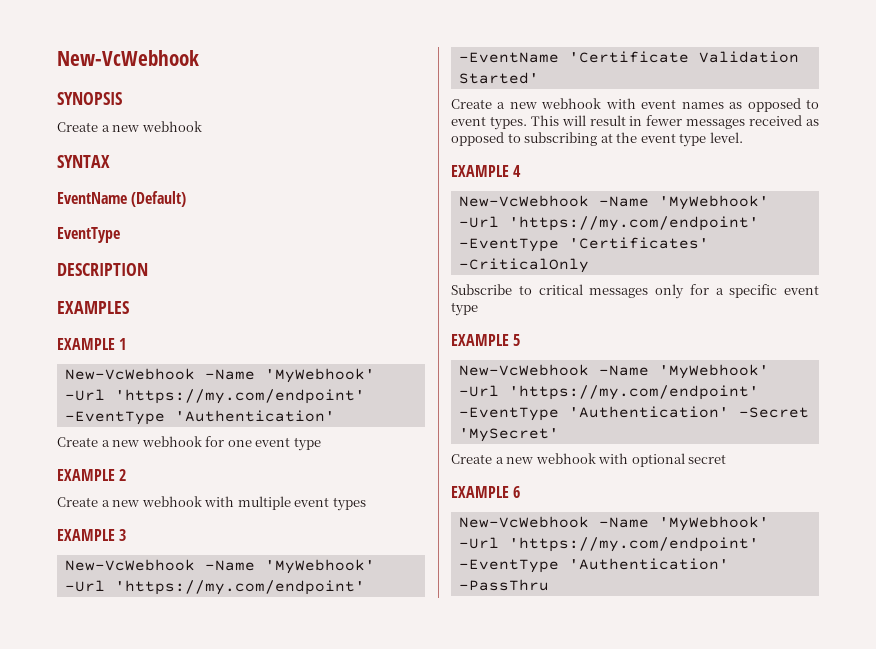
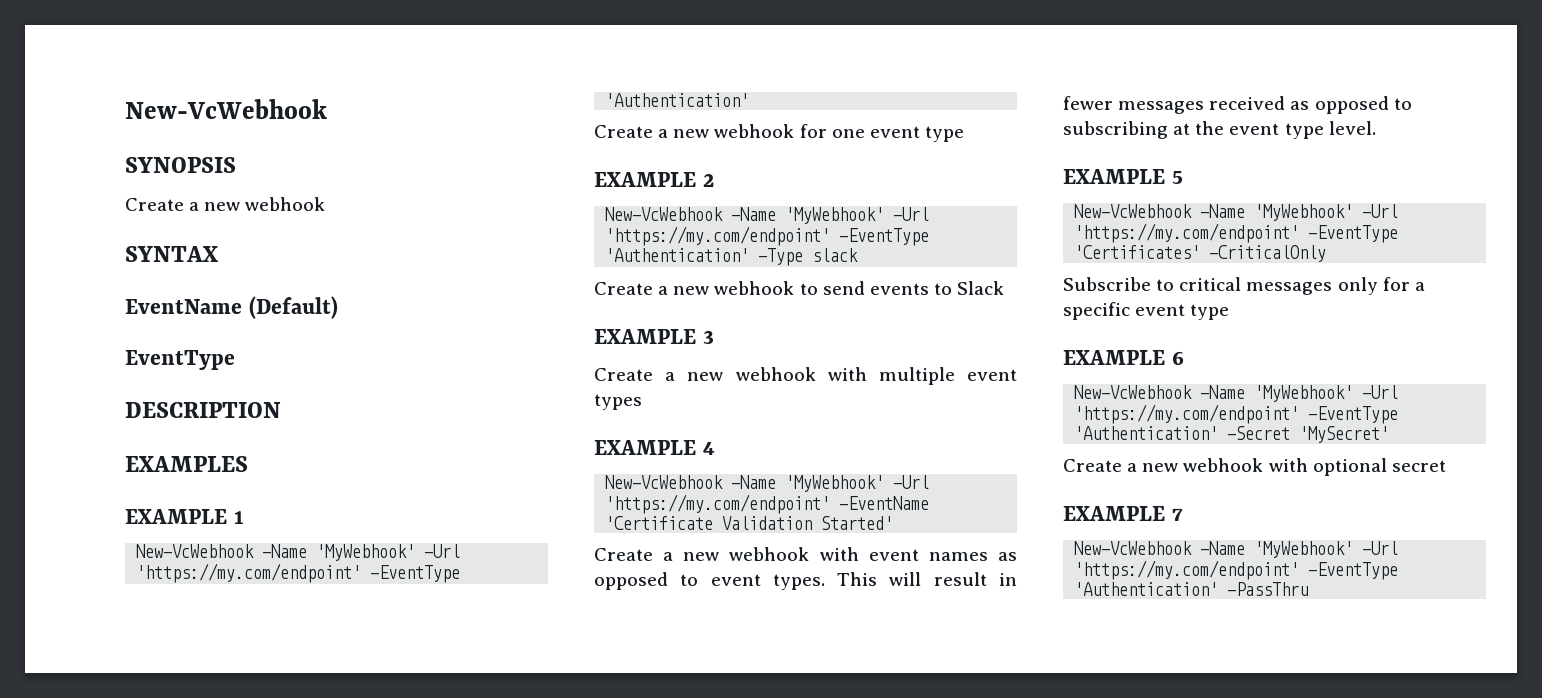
+ New-VcWebhook -Name 'MyWebhook' -Url 'https://my.com/endpoint' -EventType 'Authentication' -Type slack
+ Create a new webhook to send events to Slack
+ EXAMPLE 3
- EXAMPLE 3
+ EXAMPLE 4
- EXAMPLE 4
+ EXAMPLE 5
- EXAMPLE 5
+ EXAMPLE 6
- EXAMPLE 6
+ EXAMPLE 7

